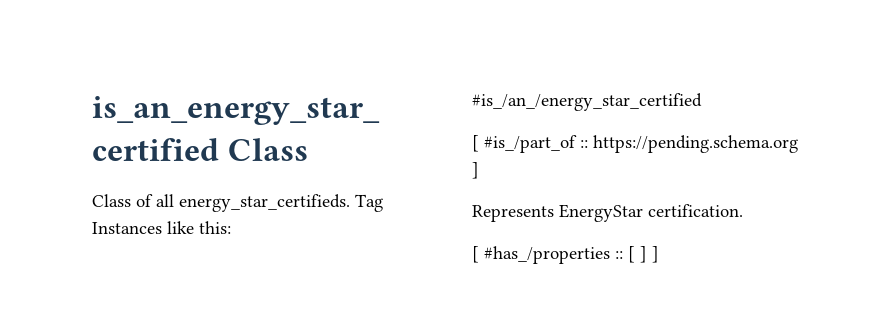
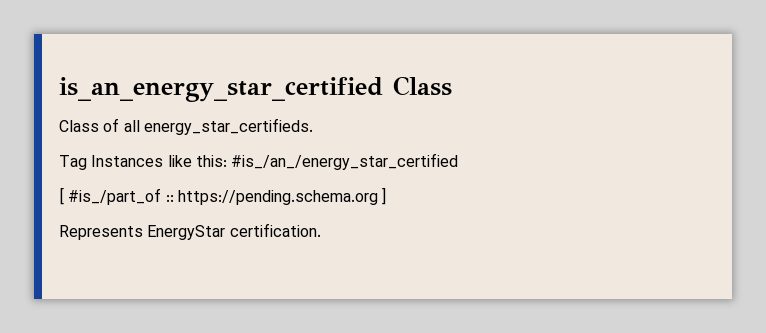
- Class of all energy_star_certifieds. Tag Instances like this: #is_/an_/energy_star_certified
+ Class of all energy_star_certifieds.
+ Tag Instances like this: #is_/an_/energy_star_certified
- [ #has_/properties :: [ ] ]

